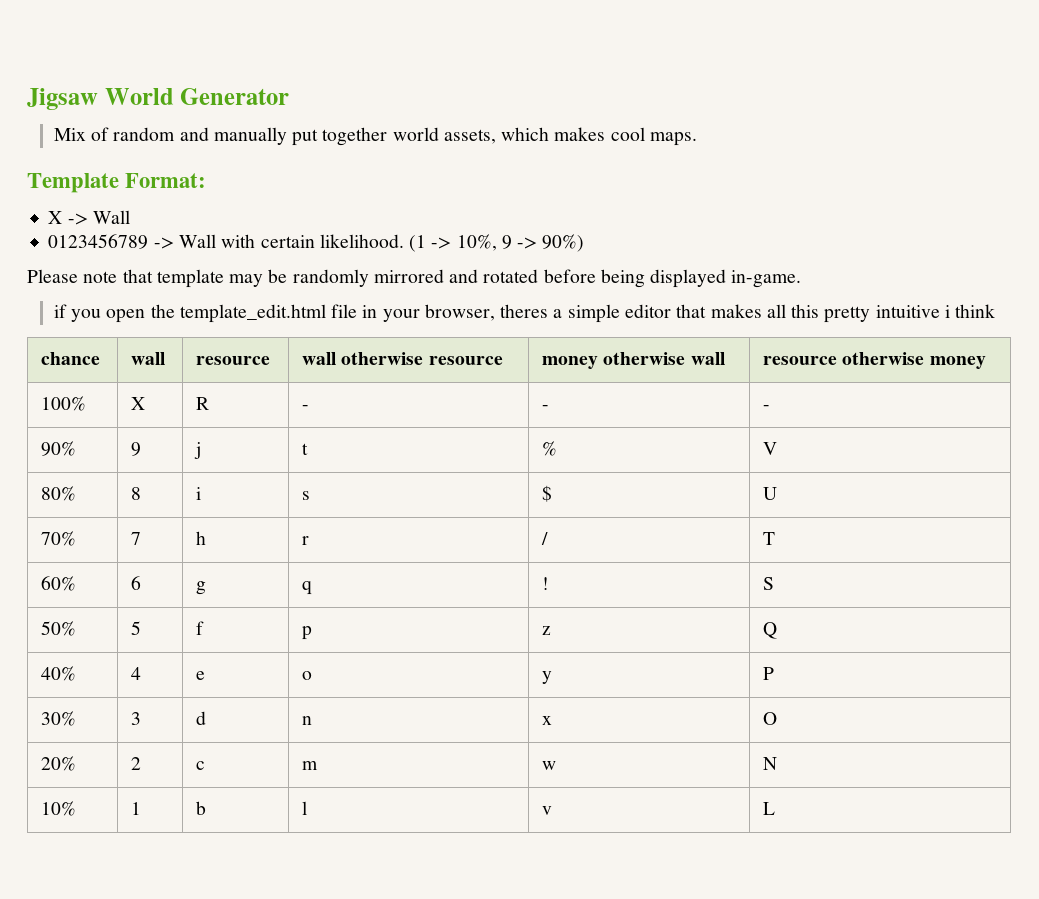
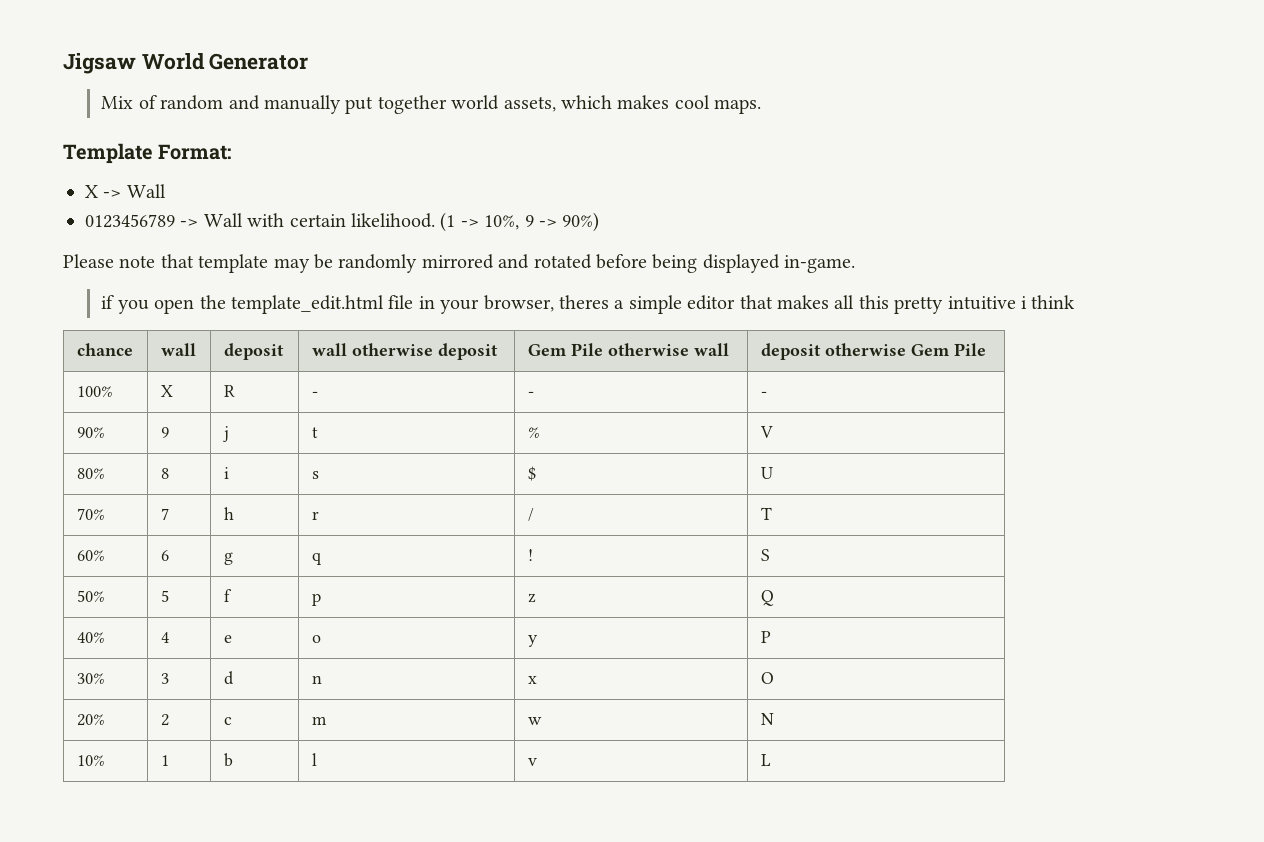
- chance | wall | resource | wall otherwise resource | money otherwise wall | resource otherwise money
+ chance | wall | deposit | wall otherwise deposit | Gem Pile otherwise wall | deposit otherwise Gem Pile

